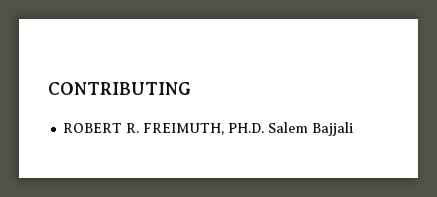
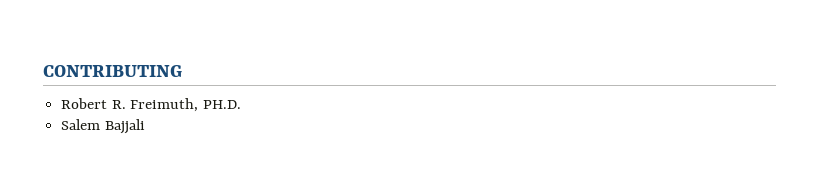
- ROBERT R. FREIMUTH, PH.D. Salem Bajjali
+ Robert R. Freimuth, PH.D.
+ Salem Bajjali

